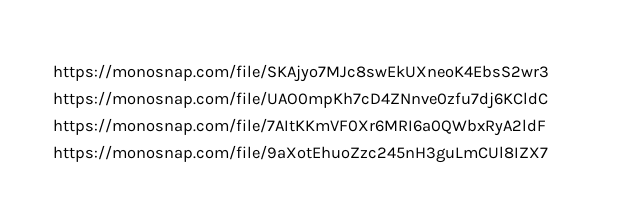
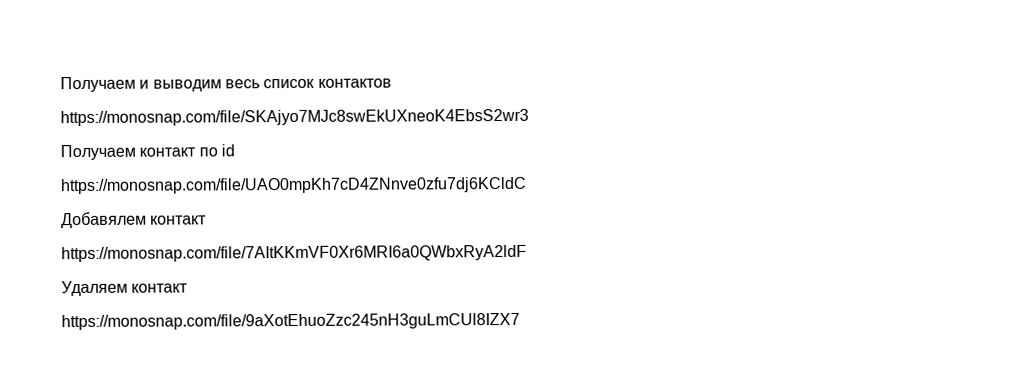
+ Получаем и выводим весь список контактов
  https://monosnap.com/file/SKAjyo7MJc8swEkUXneoK4EbsS2wr3
+ Получаем контакт по id
+ Добавялем контакт
+ Удаляем контакт

